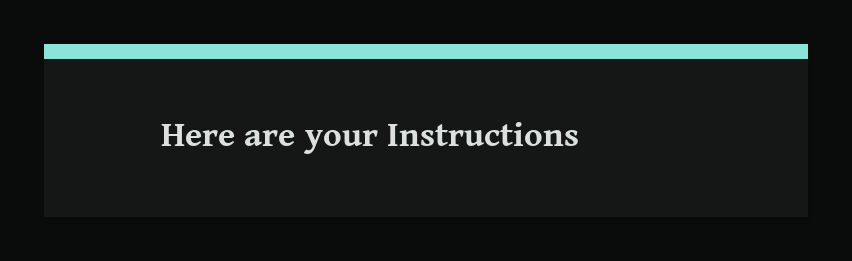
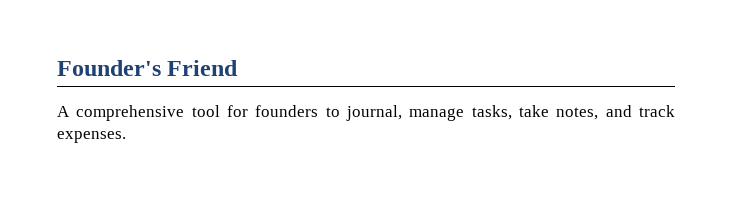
- Here are your Instructions
+ Founder's Friend
+ A comprehensive tool for founders to journal, manage tasks, take notes, and track expenses.

